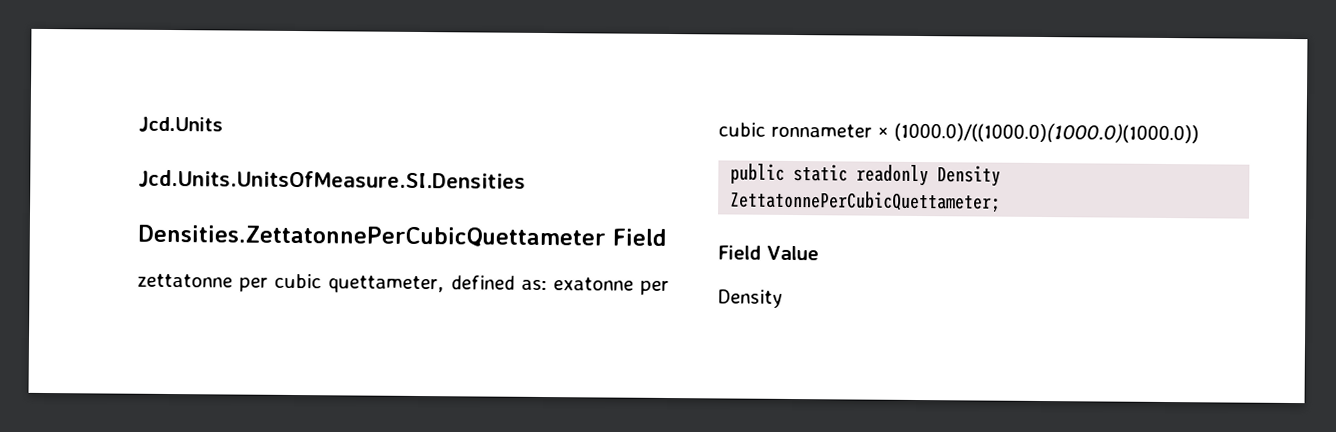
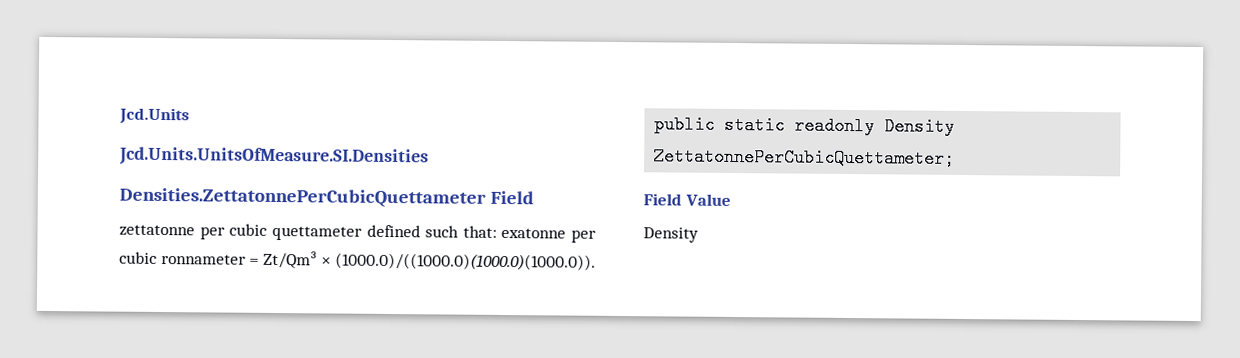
- zettatonne per cubic quettameter, defined as: exatonne per cubic ronnameter × (1000.0)/((1000.0)(1000.0)(1000.0))
+ zettatonne per cubic quettameter defined such that: exatonne per cubic ronnameter = Zt/Qm³ × (1000.0)/((1000.0)(1000.0)(1000.0)).

